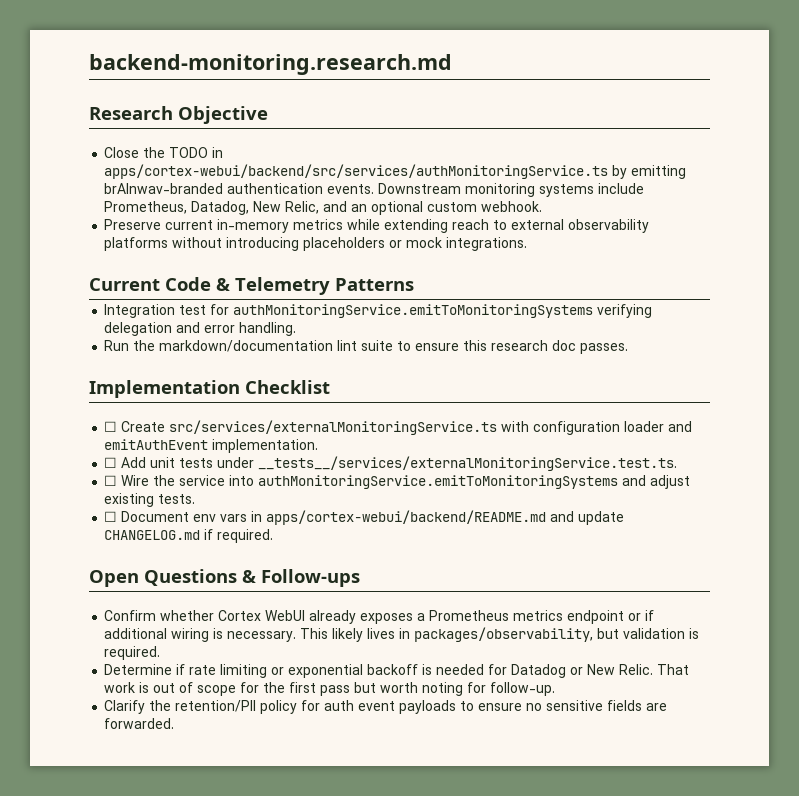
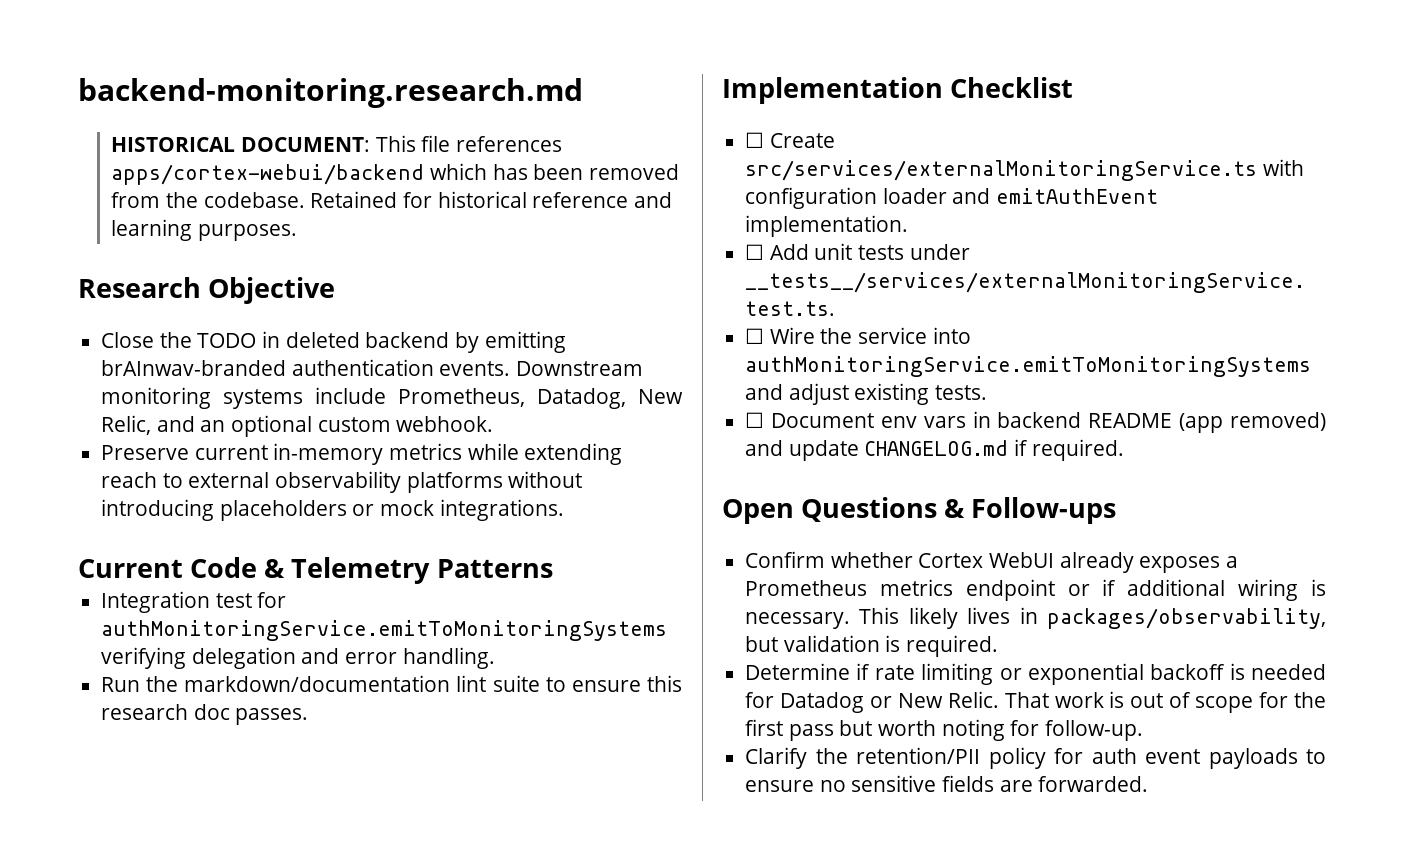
+ HISTORICAL DOCUMENT: This file references apps/cortex-webui/backend which has been removed from the codebase. Retained for historical reference and learning purposes.
- Close the TODO in apps/cortex-webui/backend/src/services/authMonitoringService.ts by emitting brAInwav-branded authentication events.
+ Close the TODO in deleted backend by emitting brAInwav-branded authentication events.
- ☐ Document env vars in apps/cortex-webui/backend/README.md and update CHANGELOG.md if required.
+ ☐ Document env vars in backend README (app removed) and update CHANGELOG.md if required.

